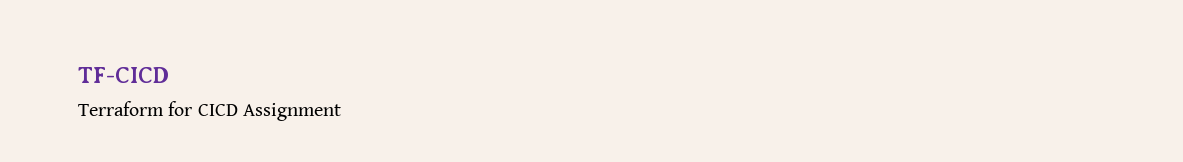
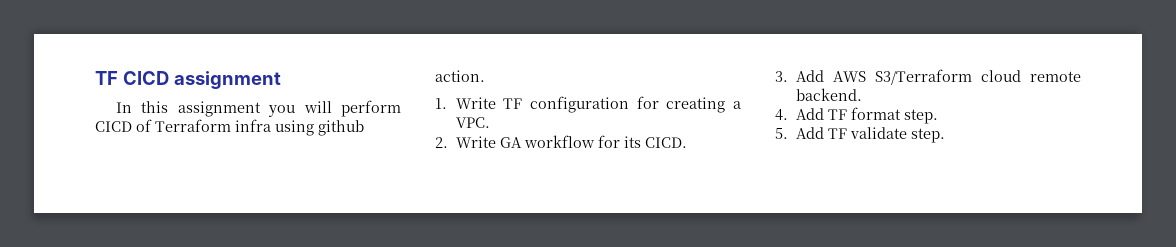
- TF-CICD
- Terraform for CICD Assignment
+ TF CICD assignment
+ In this assignment you will perform CICD of Terraform infra using github action.
+ 1. Write TF configuration for creating a VPC.
+ 2. Write GA workflow for its CICD.
+ 3. Add AWS S3/Terraform cloud remote backend.
+ 4. Add TF format step.
+ 5. Add TF validate step.

